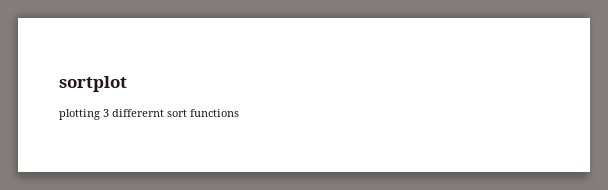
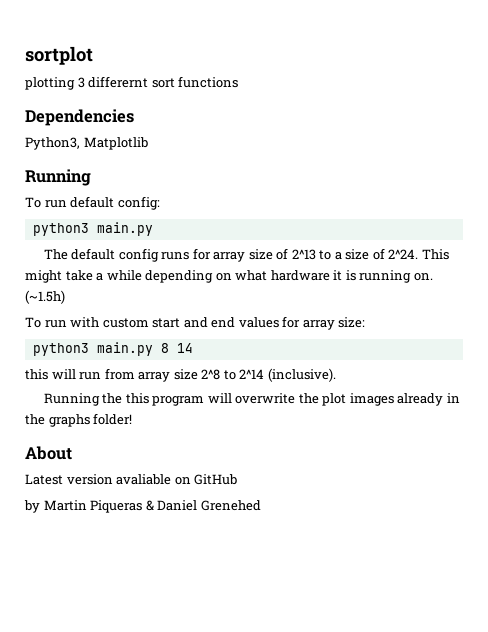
+ Dependencies
+ Python3, Matplotlib
+ Running
+ To run default config:
+ python3 main.py
+ The default config runs for array size of 2^13 to a size of 2^24. This might take a while depending on what hardware it is running on. (~1.5h)
+ To run with custom start and end values for array size:
+ python3 main.py 8 14
+ this will run from array size 2^8 to 2^14 (inclusive).
+ Running the this program will overwrite the plot images already in the graphs folder!
+ About
+ Latest version avaliable on GitHub
+ by Martin Piqueras & Daniel Grenehed

